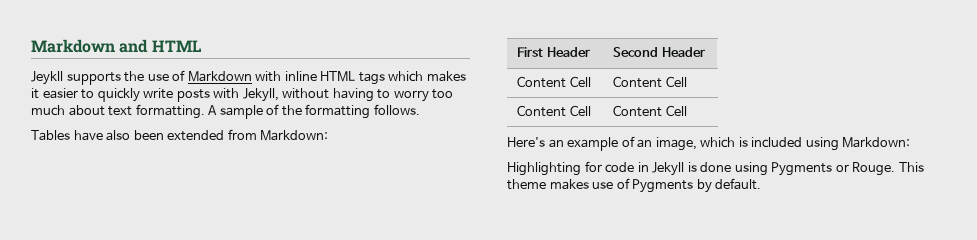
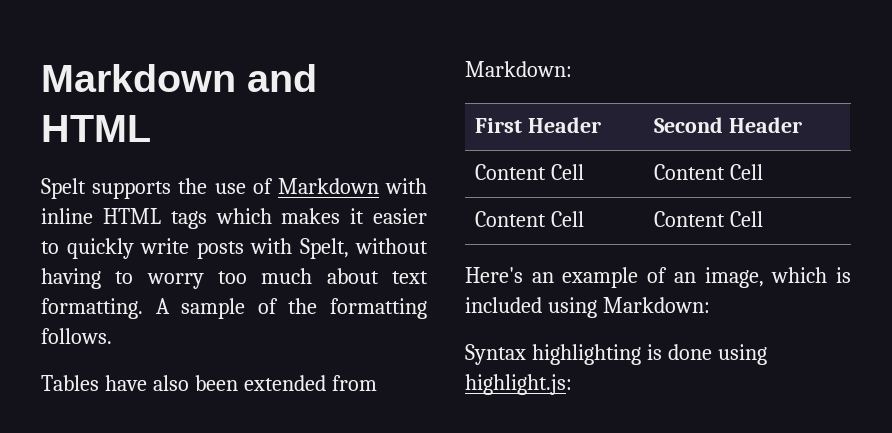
- Jeykll supports the use of Markdown with inline HTML tags which makes it easier to quickly write posts with Jekyll, without having to worry too much about text formatting.
+ Spelt supports the use of Markdown with inline HTML tags which makes it easier to quickly write posts with Spelt, without having to worry too much about text formatting.
- Highlighting for code in Jekyll is done using Pygments or Rouge. This theme makes use of Pygments by default.
+ Syntax highlighting is done using highlight.js:

